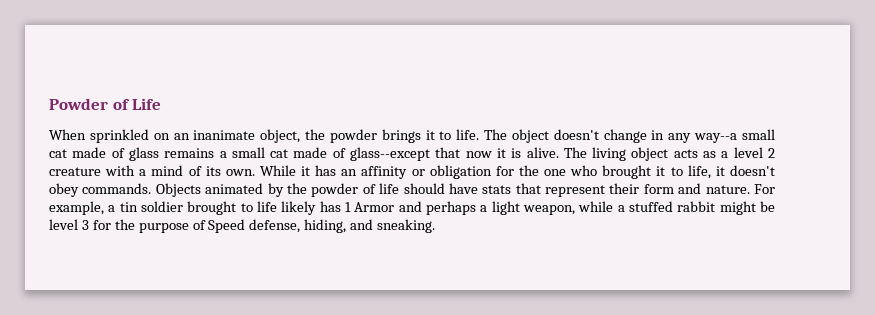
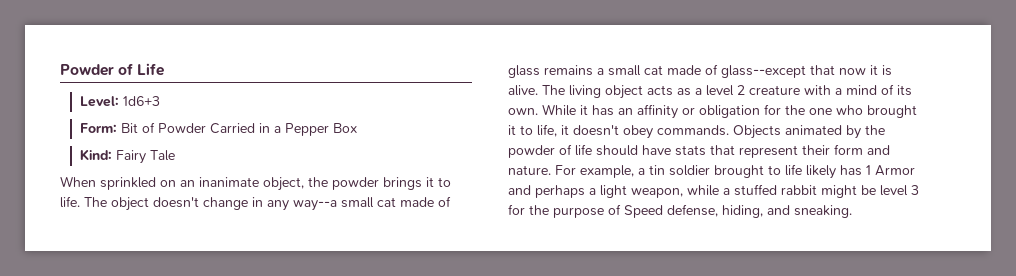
+ Level: 1d6+3
+ Form: Bit of Powder Carried in a Pepper Box
+ Kind: Fairy Tale

